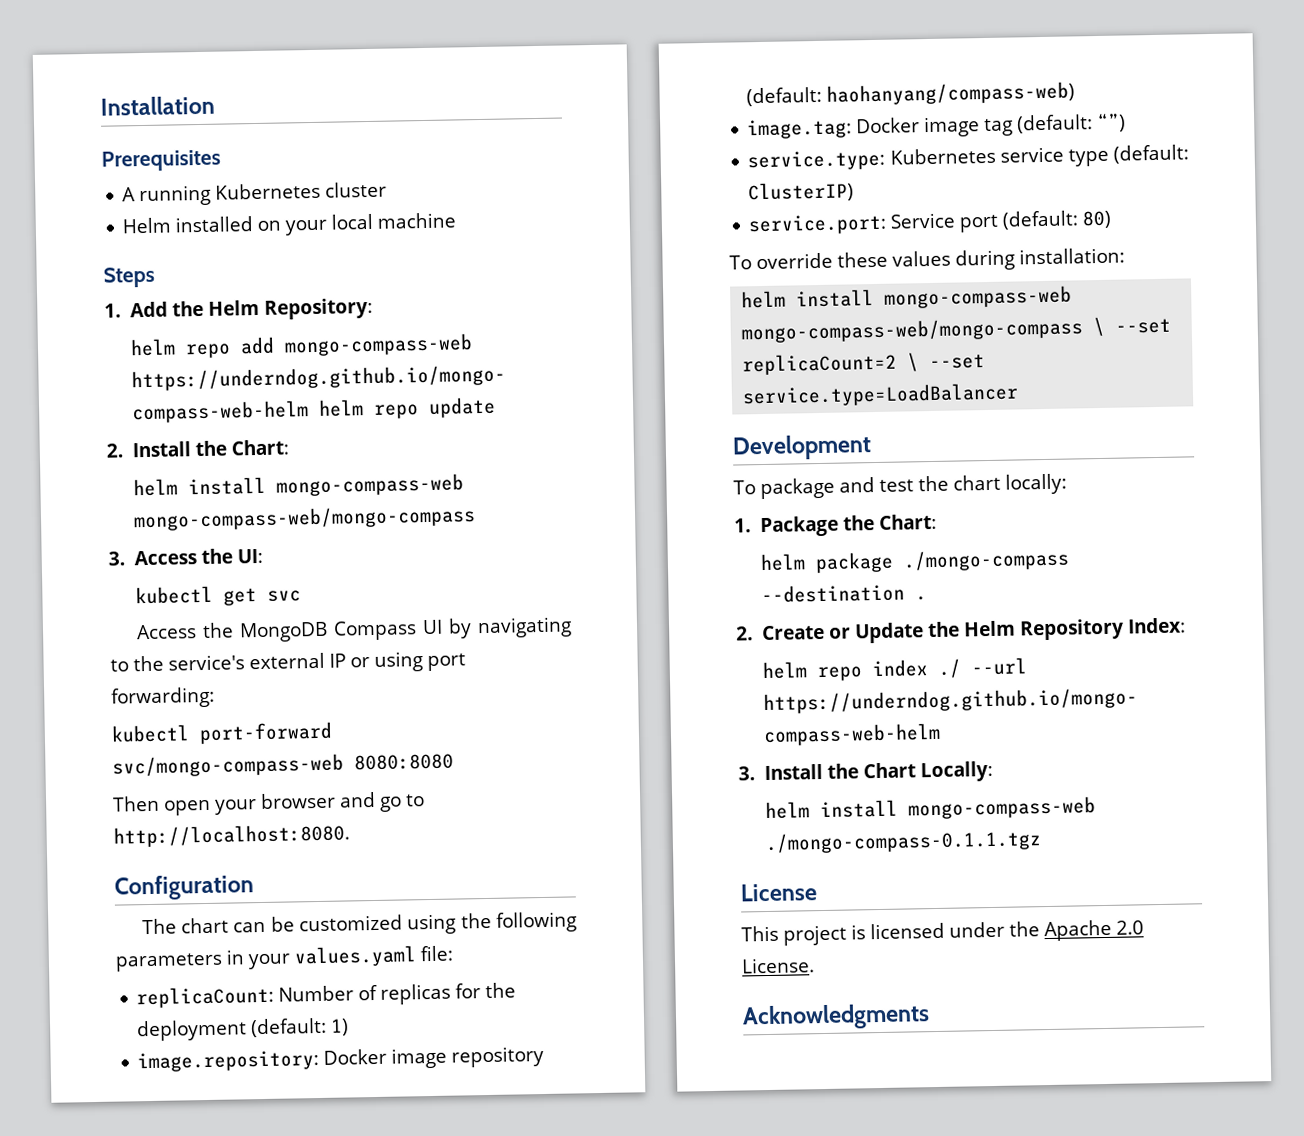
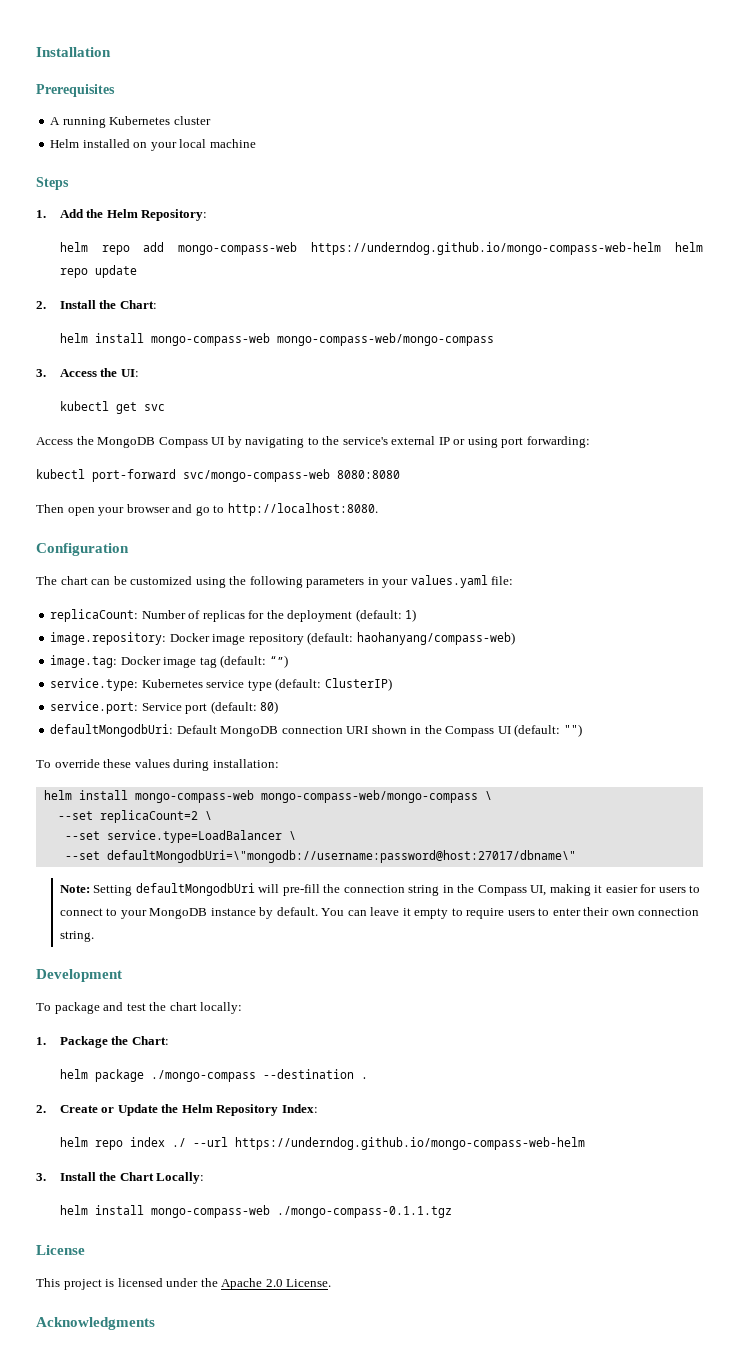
+ defaultMongodbUri: Default MongoDB connection URI shown in the Compass UI (default: "")
- helm install mongo-compass-web mongo-compass-web/mongo-compass \ --set replicaCount=2 \ --set service.type=LoadBalancer
+ helm install mongo-compass-web mongo-compass-web/mongo-compass \
+ --set replicaCount=2 \
+ --set service.type=LoadBalancer \
+ --set defaultMongodbUri=\"mongodb://username:password@host:27017/dbname\"
+ Note: Setting defaultMongodbUri will pre-fill the connection string in the Compass UI, making it easier for users to connect to your MongoDB instance by default. You can leave it empty to require users to enter their own connection string.

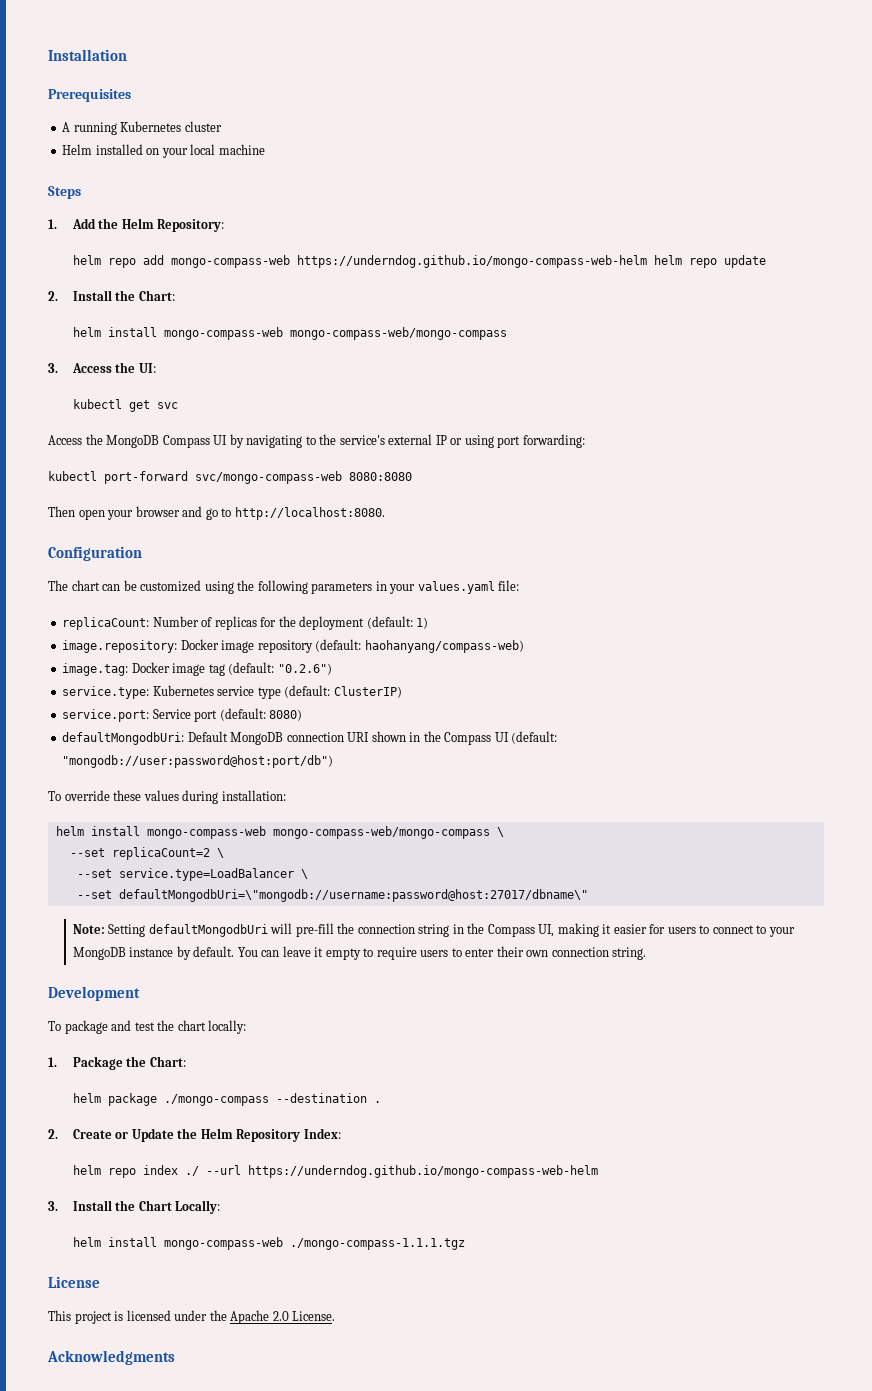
- image.tag: Docker image tag (default: “”)
+ image.tag: Docker image tag (default: "0.2.6")
- service.port: Service port (default: 80)
+ service.port: Service port (default: 8080)
- defaultMongodbUri: Default MongoDB connection URI shown in the Compass UI (default: "")
+ defaultMongodbUri: Default MongoDB connection URI shown in the Compass UI (default: "mongodb://user:password@host:port/db")
- helm install mongo-compass-web ./mongo-compass-0.1.1.tgz
+ helm install mongo-compass-web ./mongo-compass-1.1.1.tgz

